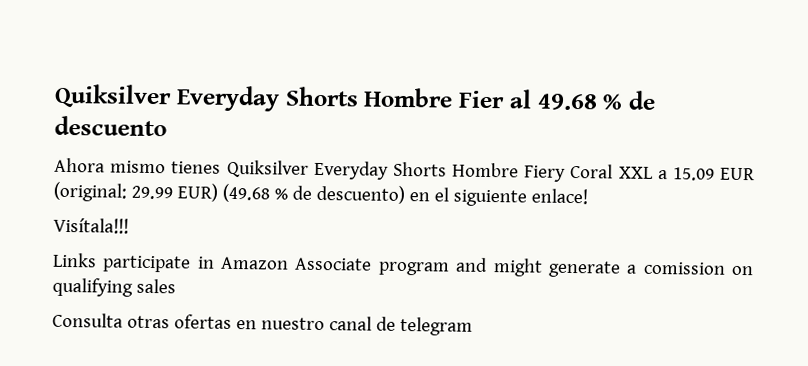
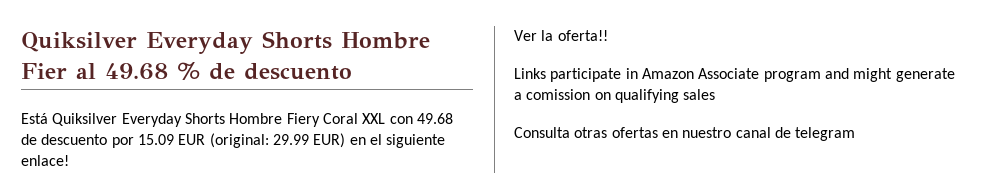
- Ahora mismo tienes Quiksilver Everyday Shorts Hombre Fiery Coral XXL a 15.09 EUR (original: 29.99 EUR) (49.68 % de descuento) en el siguiente enlace!
+ Está Quiksilver Everyday Shorts Hombre Fiery Coral XXL con 49.68 de descuento por 15.09 EUR (original: 29.99 EUR) en el siguiente enlace!
- Visítala!!!
+ Ver la oferta!!

